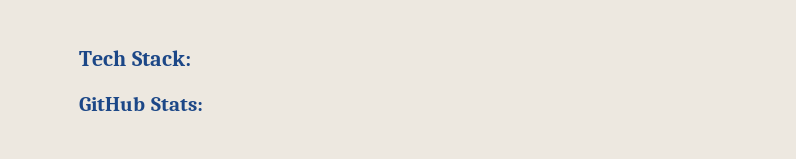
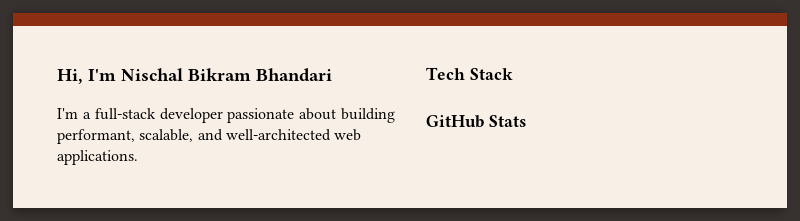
- Tech Stack:
+ Hi, I'm Nischal Bikram Bhandari
+ I'm a full-stack developer passionate about building performant, scalable, and well-architected web applications.
+ Tech Stack
- GitHub Stats:
+ GitHub Stats

